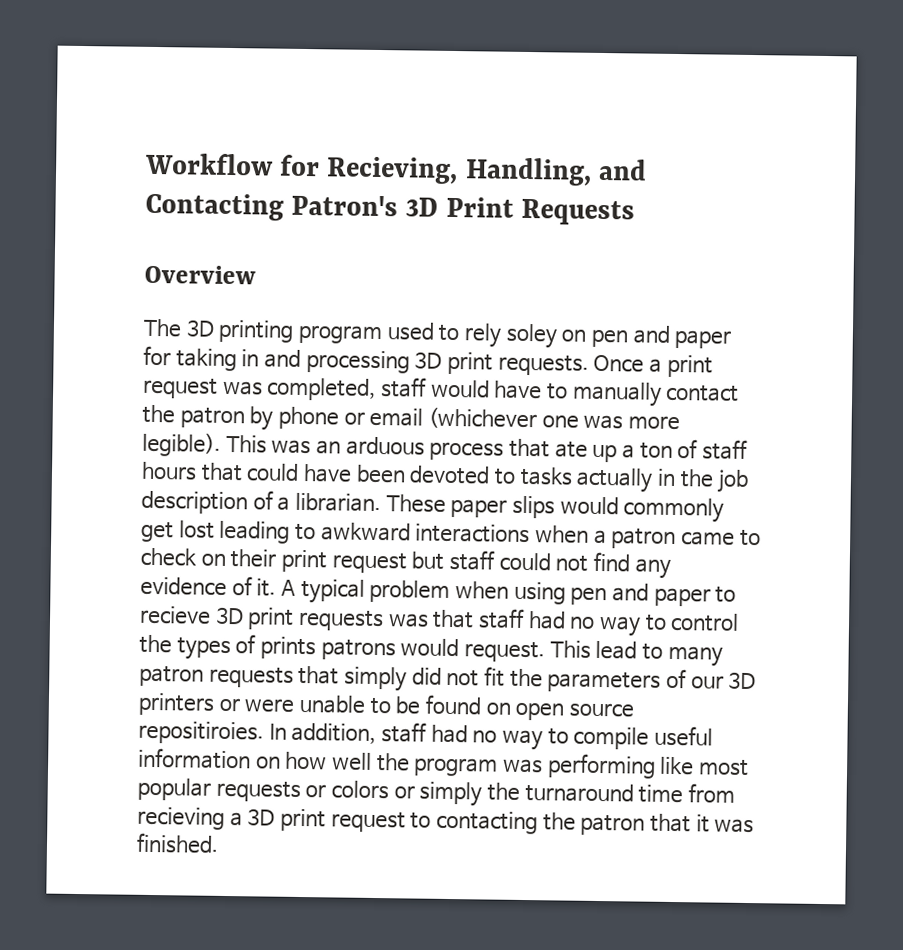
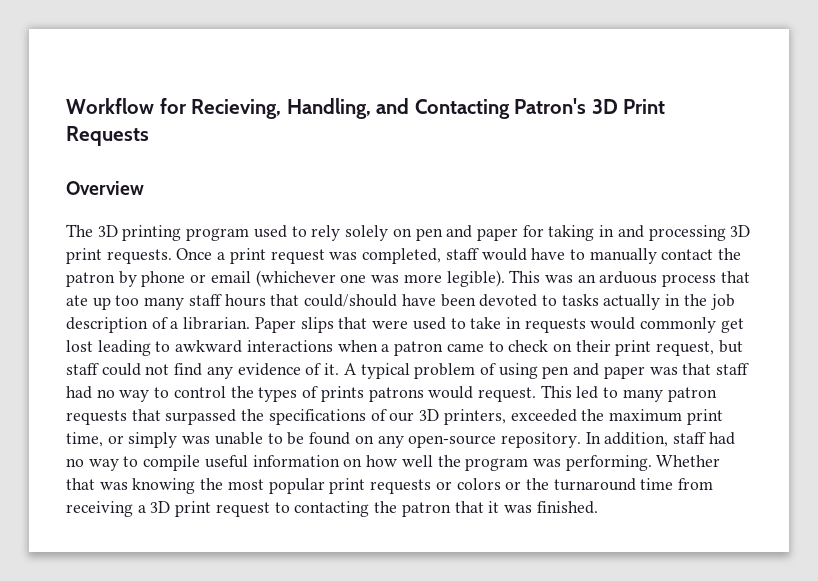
- The 3D printing program used to rely soley on pen and paper for taking in and processing 3D print requests.
+ The 3D printing program used to rely solely on pen and paper for taking in and processing 3D print requests.
- This was an arduous process that ate up a ton of staff hours that could have been devoted to tasks actually in the job description of a librarian.
+ This was an arduous process that ate up too many staff hours that could/should have been devoted to tasks actually in the job description of a librarian.
- These paper slips would commonly get lost leading to awkward interactions when a patron came to check on their print request but staff could not find any evidence of it.
+ Paper slips that were used to take in requests would commonly get lost leading to awkward interactions when a patron came to check on their print request, but staff could not find any evidence of it.
- A typical problem when using pen and paper to recieve 3D print requests was that staff had no way to control the types of prints patrons would request.
+ A typical problem of using pen and paper was that staff had no way to control the types of prints patrons would request.
- This lead to many patron requests that simply did not fit the parameters of our 3D printers or were unable to be found on open source repositiroies.
+ This led to many patron requests that surpassed the specifications of our 3D printers, exceeded the maximum print time, or simply was unable to be found on any open-source repository.
- In addition, staff had no way to compile useful information on how well the program was performing like most popular requests or colors or simply the turnaround time from recieving a 3D print request to contacting the patron that it was finished.
+ In addition, staff had no way to compile useful information on how well the program was performing. Whether that was knowing the most popular print requests or colors or the turnaround time from receiving a 3D print request to contacting the patron that it was finished.

